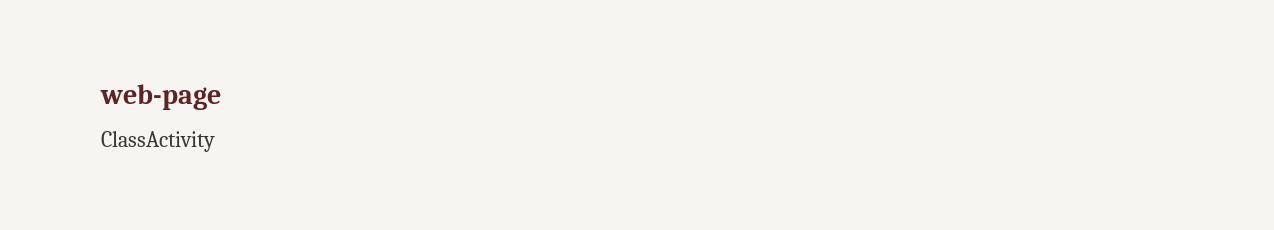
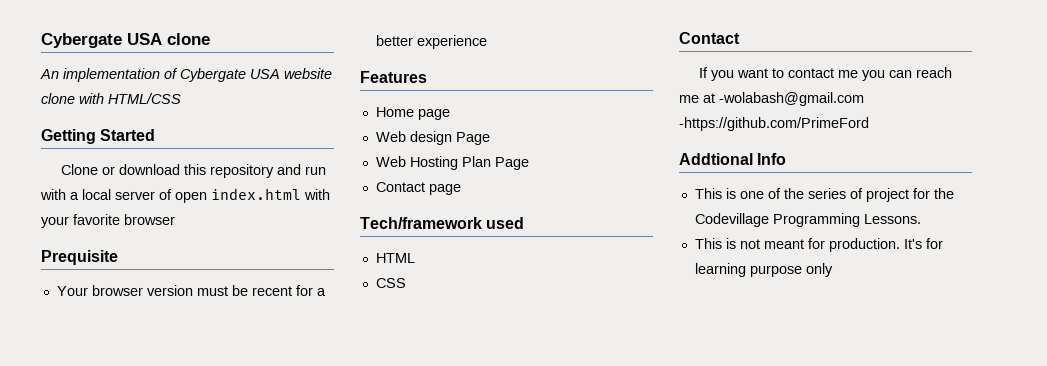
- web-page
- ClassActivity
+ Cybergate USA clone
+ An implementation of Cybergate USA website clone with HTML/CSS
+ Getting Started
+ Clone or download this repository and run with a local server of open index.html with your favorite browser
+ Prequisite
+ Your browser version must be recent for a better experience
+ Features
+ Home page
+ Web design Page
+ Web Hosting Plan Page
+ Contact page
+ Tech/framework used
+ HTML
+ CSS
+ Contact
+ If you want to contact me you can reach me at -wolabash@gmail.com -https://github.com/PrimeFord
+ Addtional Info
+ This is one of the series of project for the Codevillage Programming Lessons.
+ This is not meant for production. It's for learning purpose only

